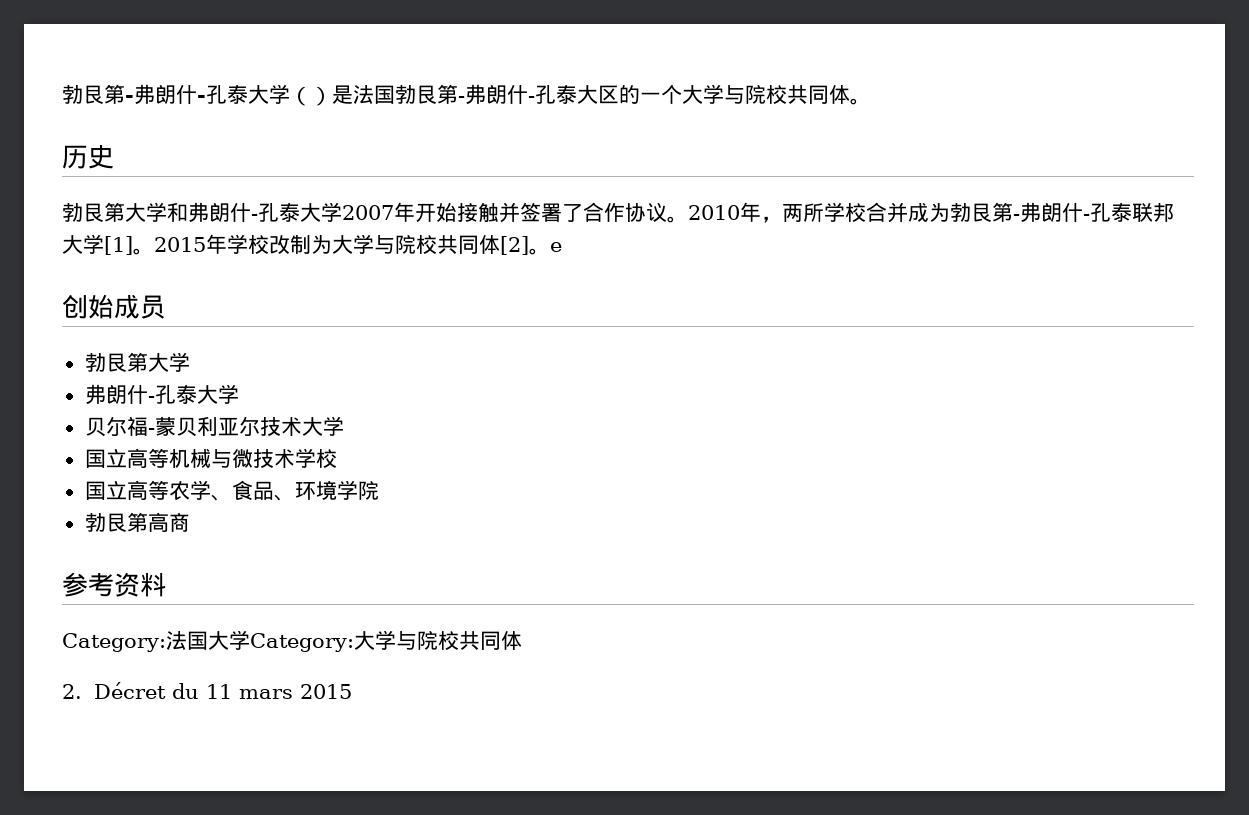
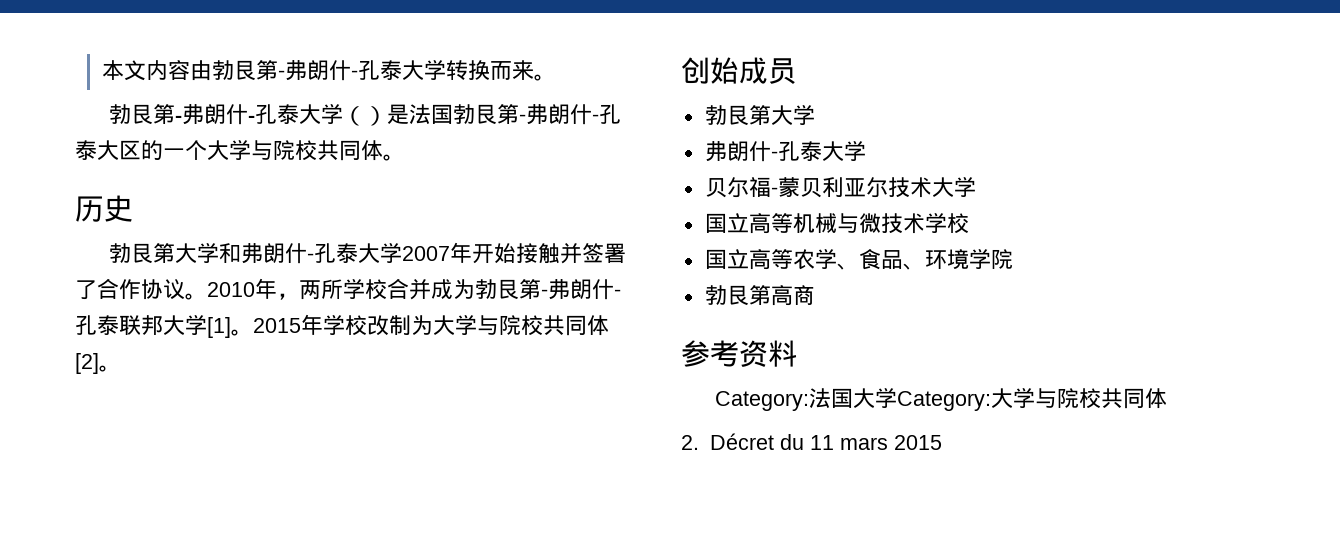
+ 本文内容由勃艮第-弗朗什-孔泰大学转换而来。
- 2015年学校改制为大学与院校共同体[2]。e
+ 2015年学校改制为大学与院校共同体[2]。

